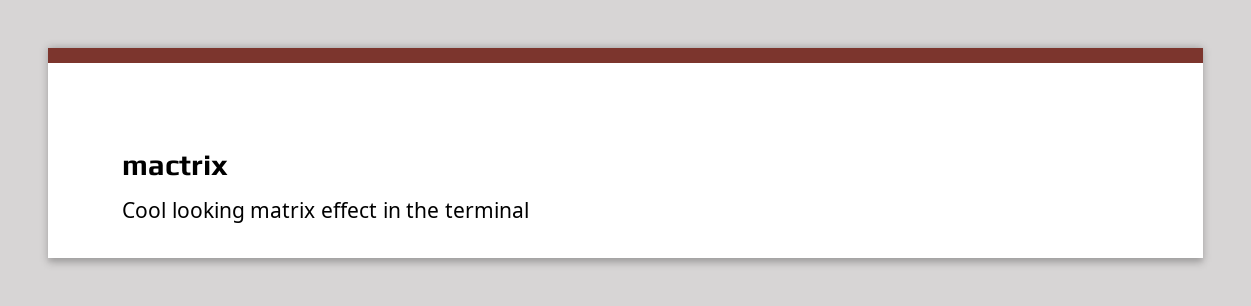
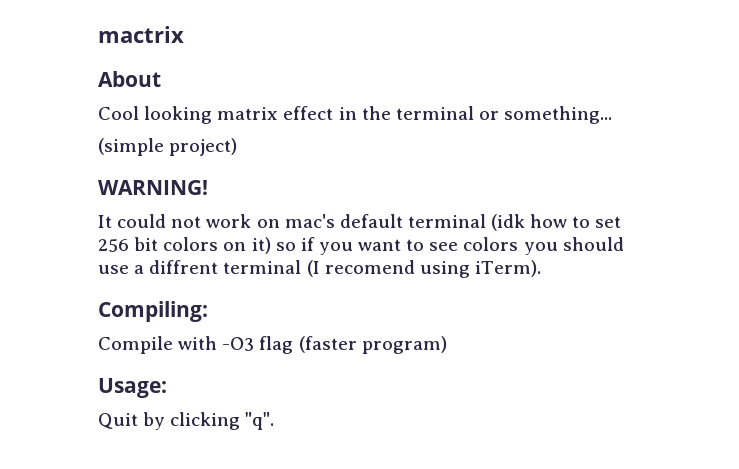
+ About
- Cool looking matrix effect in the terminal
+ Cool looking matrix effect in the terminal or something...
+ (simple project)
+ WARNING!
+ It could not work on mac's default terminal (idk how to set 256 bit colors on it) so if you want to see colors you should use a diffrent terminal (I recomend using iTerm).
+ Compiling:
+ Compile with -O3 flag (faster program)
+ Usage:
+ Quit by clicking "q".

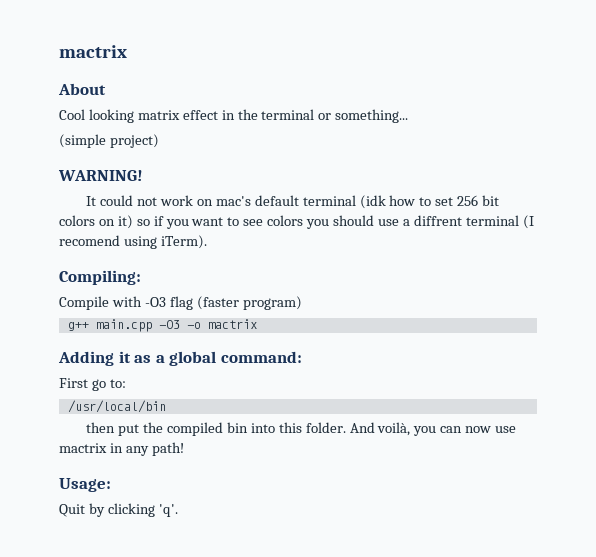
+ g++ main.cpp -O3 -o mactrix
+ Adding it as a global command:
+ First go to:
+ /usr/local/bin
+ then put the compiled bin into this folder. And voilà, you can now use mactrix in any path!
- Quit by clicking "q".
+ Quit by clicking 'q'.

